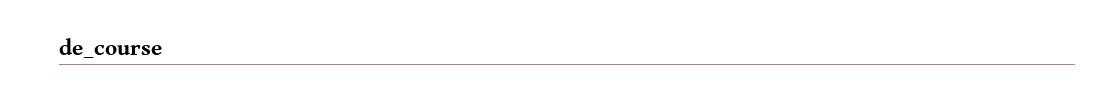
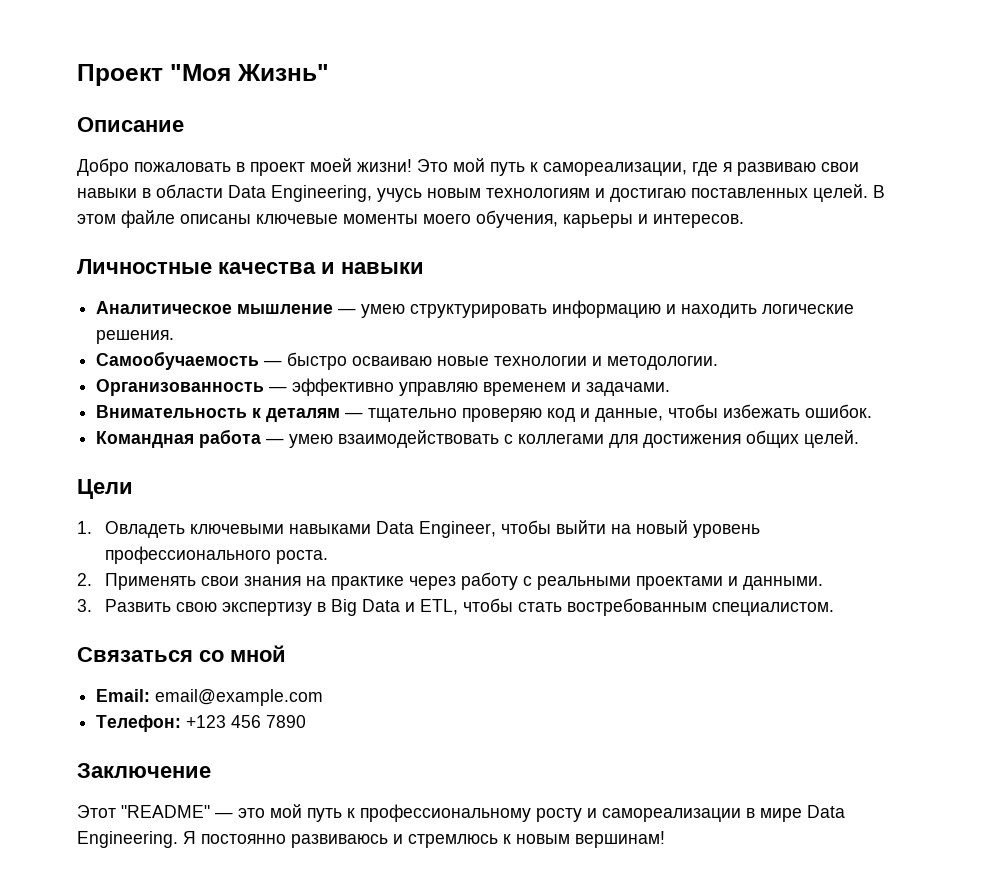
- de_course
+ Проект "Моя Жизнь"
+ Описание
+ Добро пожаловать в проект моей жизни! Это мой путь к самореализации, где я развиваю свои навыки в области Data Engineering, учусь новым технологиям и достигаю поставленных целей. В этом файле описаны ключевые моменты моего обучения, карьеры и интересов.
+ Личностные качества и навыки
+ Аналитическое мышление — умею структурировать информацию и находить логические решения.
+ Самообучаемость — быстро осваиваю новые технологии и методологии.
+ Организованность — эффективно управляю временем и задачами.
+ Внимательность к деталям — тщательно проверяю код и данные, чтобы избежать ошибок.
+ Командная работа — умею взаимодействовать с коллегами для достижения общих целей.
+ Цели
+ 1. Овладеть ключевыми навыками Data Engineer, чтобы выйти на новый уровень профессионального роста.
+ 2. Применять свои знания на практике через работу с реальными проектами и данными.
+ 3. Развить свою экспертизу в Big Data и ETL, чтобы стать востребованным специалистом.
+ Связаться со мной
+ Email: email@example.com
+ Телефон: +123 456 7890
+ Заключение
+ Этот "README" — это мой путь к профессиональному росту и самореализации в мире Data Engineering. Я постоянно развиваюсь и стремлюсь к новым вершинам!

